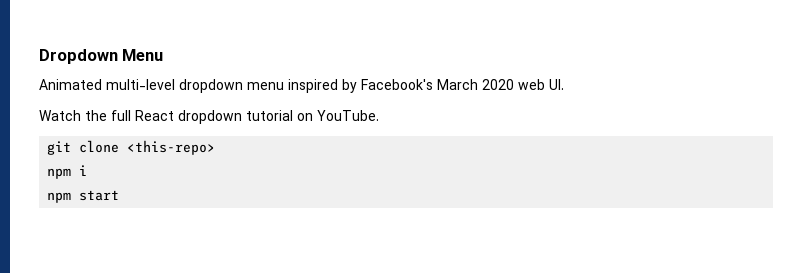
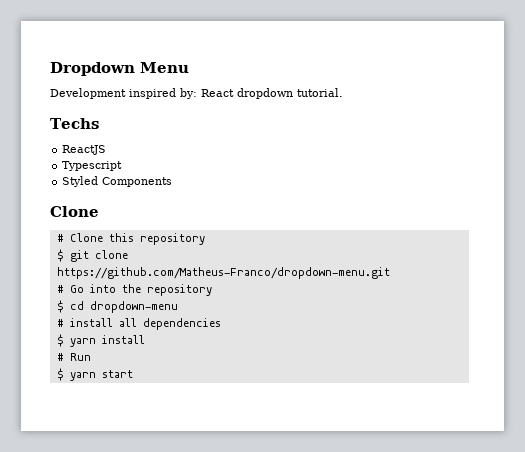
- Animated multi-level dropdown menu inspired by Facebook's March 2020 web UI.
- Watch the full React dropdown tutorial on YouTube.
- git clone <this-repo>
- npm i
- npm start
+ Development inspired by: React dropdown tutorial.
+ Techs
+ ReactJS
+ Typescript
+ Styled Components
+ Clone
+ # Clone this repository
+ $ git clone https://github.com/Matheus-Franco/dropdown-menu.git
+ # Go into the repository
+ $ cd dropdown-menu
+ # install all dependencies
+ $ yarn install
+ # Run
+ $ yarn start

